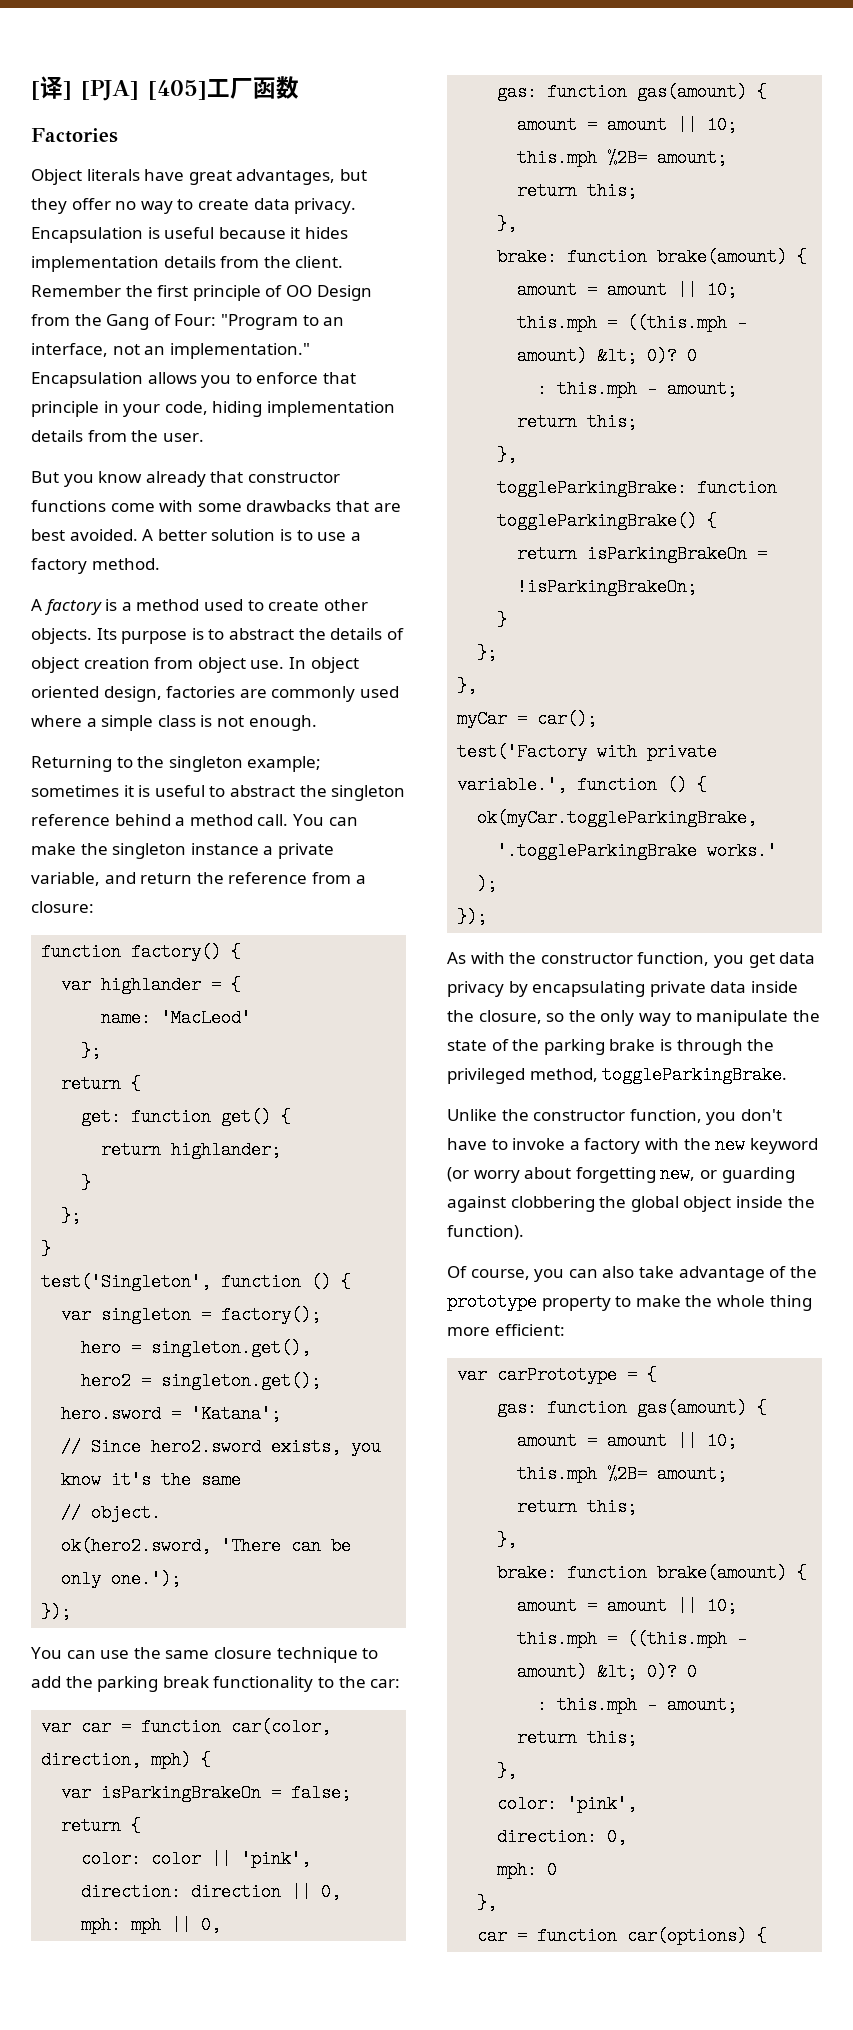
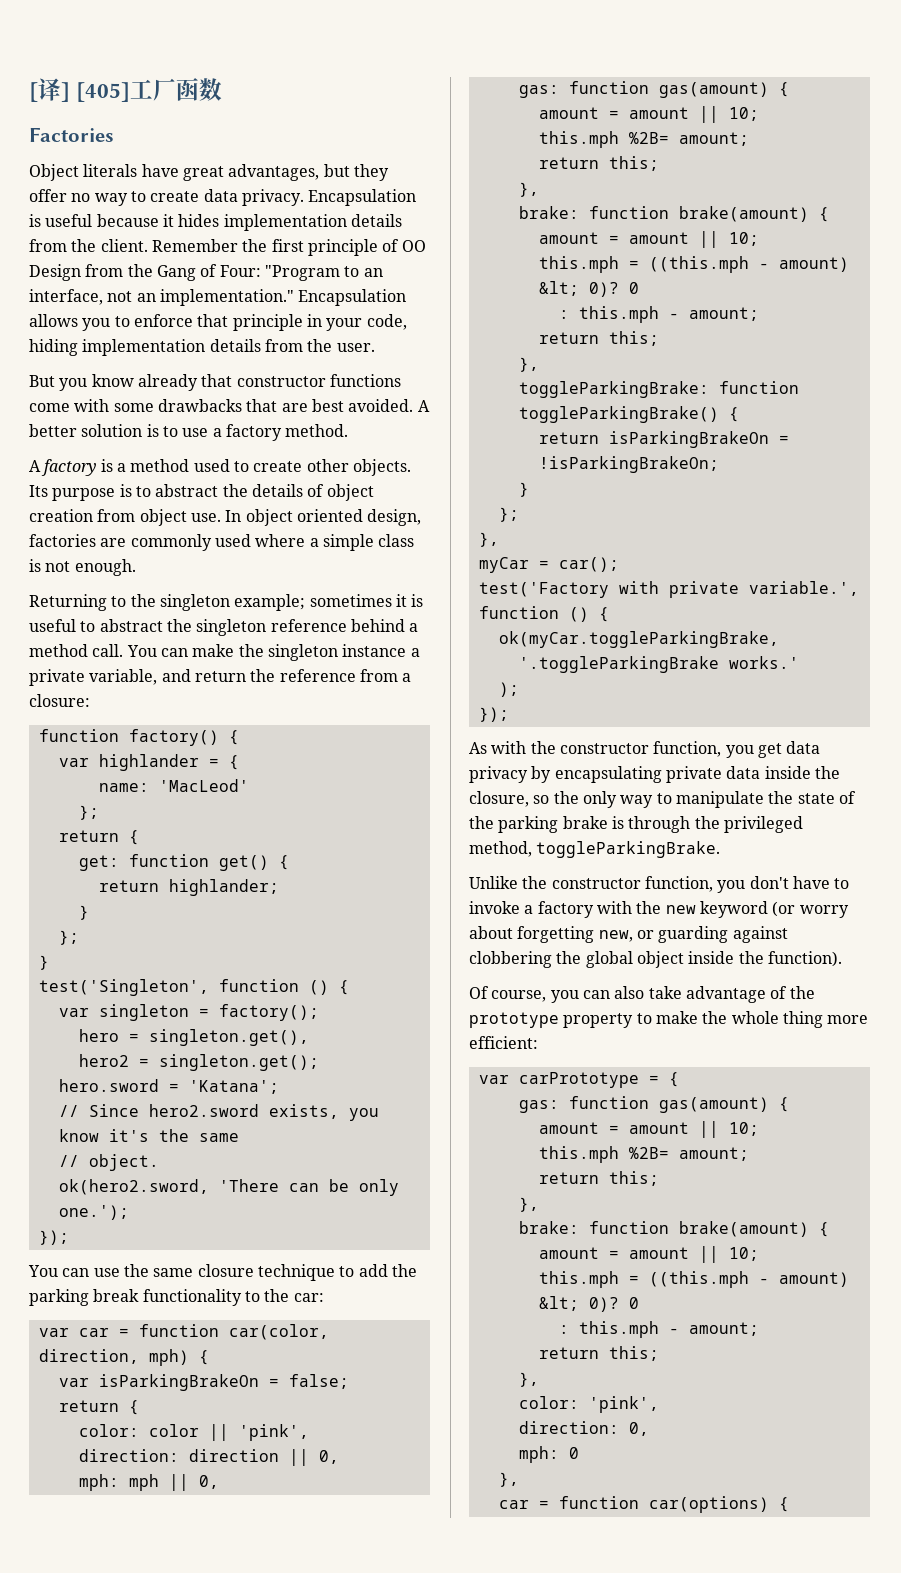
- [译] [PJA] [405]工厂函数
+ [译] [405]工厂函数

